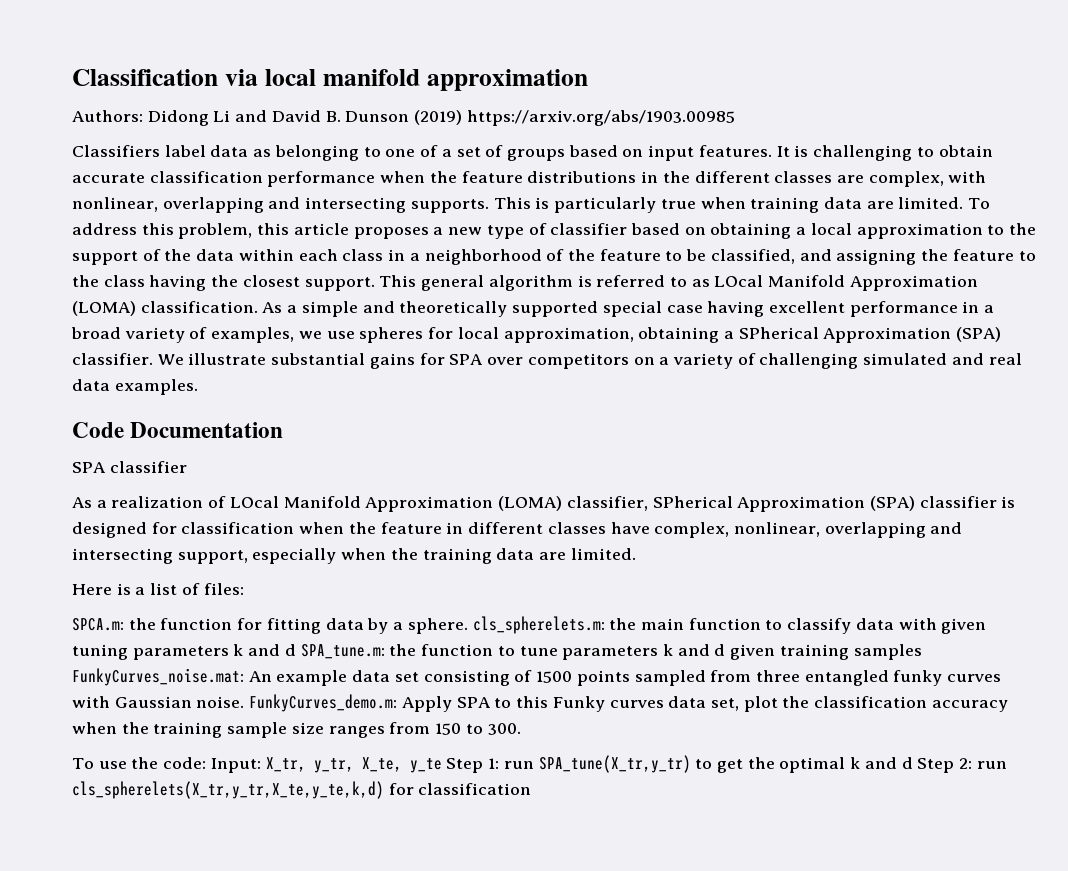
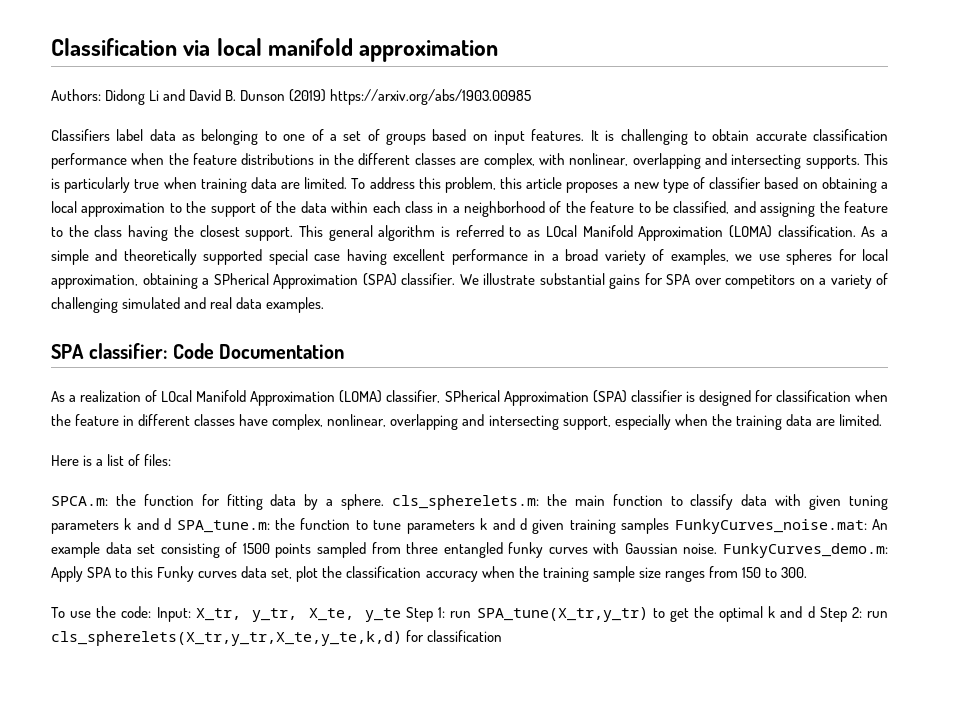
- Code Documentation
+ SPA classifier: Code Documentation
- SPA classifier

